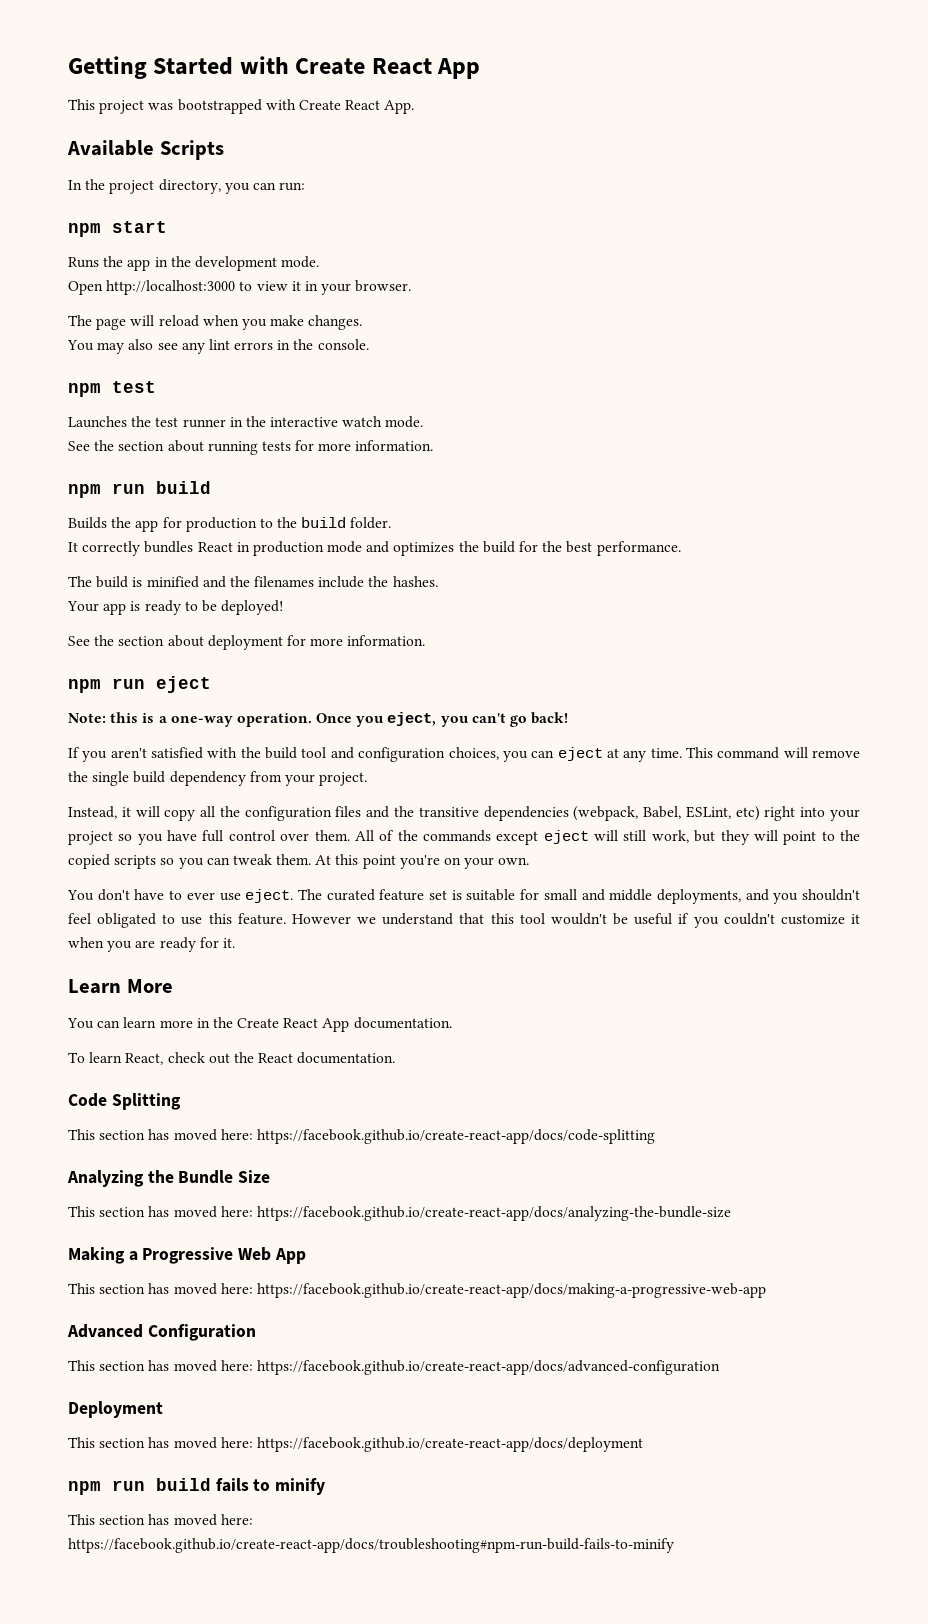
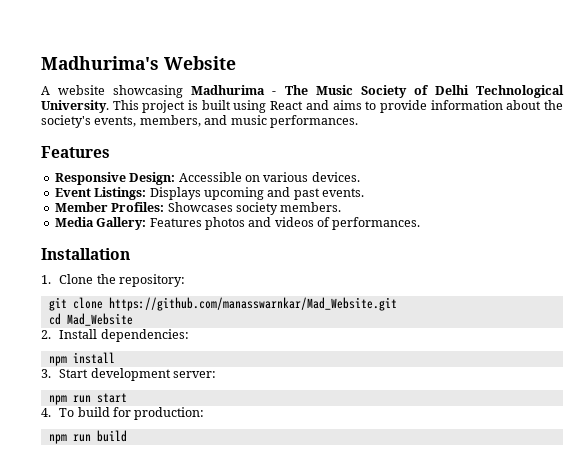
- Getting Started with Create React App
- This project was bootstrapped with Create React App.
- Available Scripts
- In the project directory, you can run:
- npm start
- Runs the app in the development mode.
- Open http://localhost:3000 to view it in your browser.
- The page will reload when you make changes.
- You may also see any lint errors in the console.
- npm test
- Launches the test runner in the interactive watch mode.
- See the section about running tests for more information.
+ Madhurima's Website
+ A website showcasing Madhurima - The Music Society of Delhi Technological University. This project is built using React and aims to provide information about the society's events, members, and music performances.
+ Features
+ Responsive Design: Accessible on various devices.
+ Event Listings: Displays upcoming and past events.
+ Member Profiles: Showcases society members.
+ Media Gallery: Features photos and videos of performances.
+ Installation
+ 1. Clone the repository:
+ git clone https://github.com/manasswarnkar/Mad_Website.git
+ cd Mad_Website
+ 2. Install dependencies:
+ npm install
+ 3. Start development server:
+ npm run start
+ 4. To build for production:
  npm run build
- Builds the app for production to the build folder.
- It correctly bundles React in production mode and optimizes the build for the best performance.
- The build is minified and the filenames include the hashes.
- Your app is ready to be deployed!
- See the section about deployment for more information.
- npm run eject
- Note: this is a one-way operation. Once you eject, you can't go back!
- If you aren't satisfied with the build tool and configuration choices, you can eject at any time. This command will remove the single build dependency from your project.
- Instead, it will copy all the configuration files and the transitive dependencies (webpack, Babel, ESLint, etc) right into your project so you have full control over them. All of the commands except eject will still work, but they will point to the copied scripts so you can tweak them. At this point you're on your own.
- You don't have to ever use eject. The curated feature set is suitable for small and middle deployments, and you shouldn't feel obligated to use this feature. However we understand that this tool wouldn't be useful if you couldn't customize it when you are ready for it.
- Learn More
- You can learn more in the Create React App documentation.
- To learn React, check out the React documentation.
- Code Splitting
- This section has moved here: https://facebook.github.io/create-react-app/docs/code-splitting
- Analyzing the Bundle Size
- This section has moved here: https://facebook.github.io/create-react-app/docs/analyzing-the-bundle-size
- Making a Progressive Web App
- This section has moved here: https://facebook.github.io/create-react-app/docs/making-a-progressive-web-app
- Advanced Configuration
- This section has moved here: https://facebook.github.io/create-react-app/docs/advanced-configuration
- Deployment
- This section has moved here: https://facebook.github.io/create-react-app/docs/deployment
- npm run build fails to minify
- This section has moved here: https://facebook.github.io/create-react-app/docs/troubleshooting#npm-run-build-fails-to-minify

